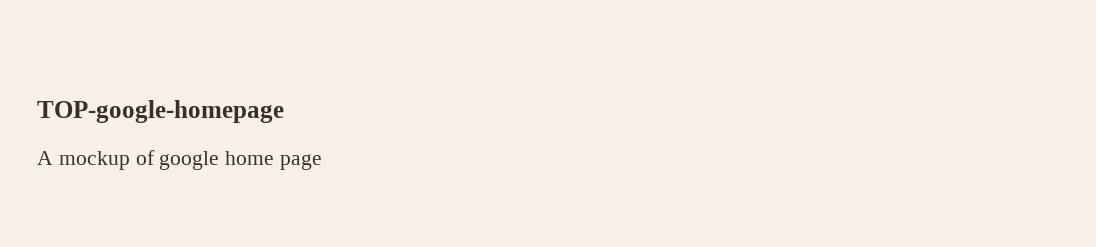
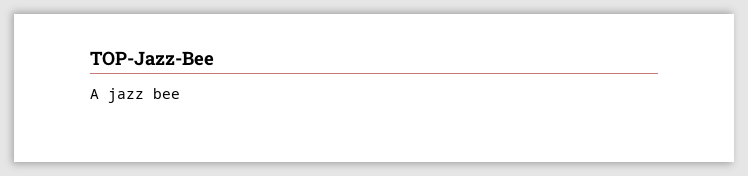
- TOP-google-homepage
+ TOP-Jazz-Bee
- A mockup of google home page
+ A jazz bee

